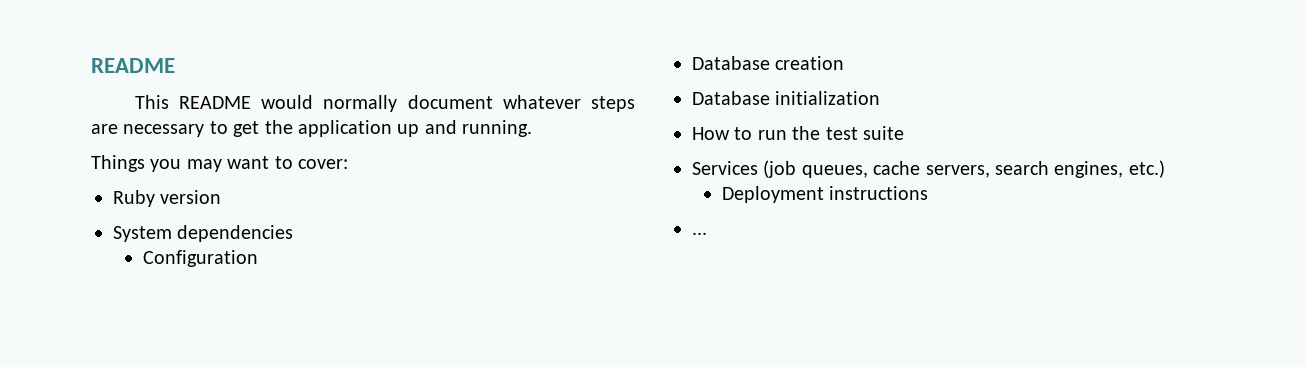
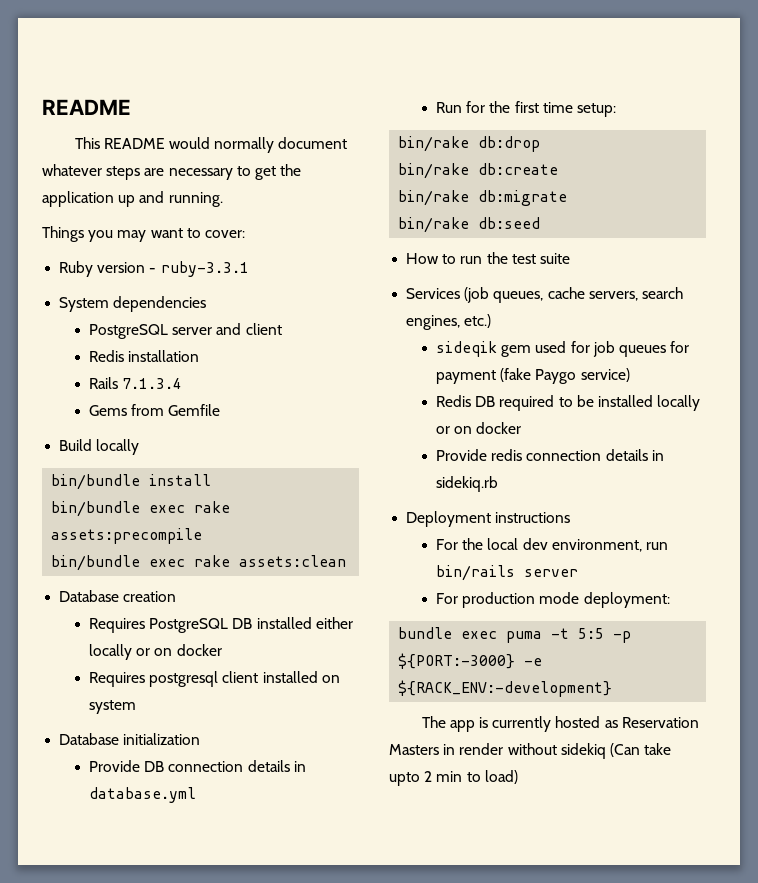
- Ruby version
+ Ruby version - ruby-3.3.1
- Configuration
+ PostgreSQL server and client
+ Redis installation
+ Rails 7.1.3.4
+ Gems from Gemfile
+ Build locally
+ bin/bundle install
+ bin/bundle exec rake assets:precompile
+ bin/bundle exec rake assets:clean
  Database creation
+ Requires PostgreSQL DB installed either locally or on docker
+ Requires postgresql client installed on system
  Database initialization
+ Provide DB connection details in database.yml
+ Run for the first time setup:
+ bin/rake db:drop
+ bin/rake db:create
+ bin/rake db:migrate
+ bin/rake db:seed
+ sideqik gem used for job queues for payment (fake Paygo service)
+ Redis DB required to be installed locally or on docker
+ Provide redis connection details in sidekiq.rb
  Deployment instructions
- ...
+ For the local dev environment, run bin/rails server
+ For production mode deployment:
+ bundle exec puma -t 5:5 -p ${PORT:-3000} -e ${RACK_ENV:-development}
+ The app is currently hosted as Reservation Masters in render without sidekiq (Can take upto 2 min to load)

